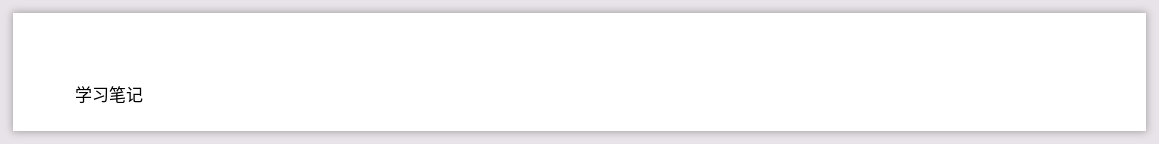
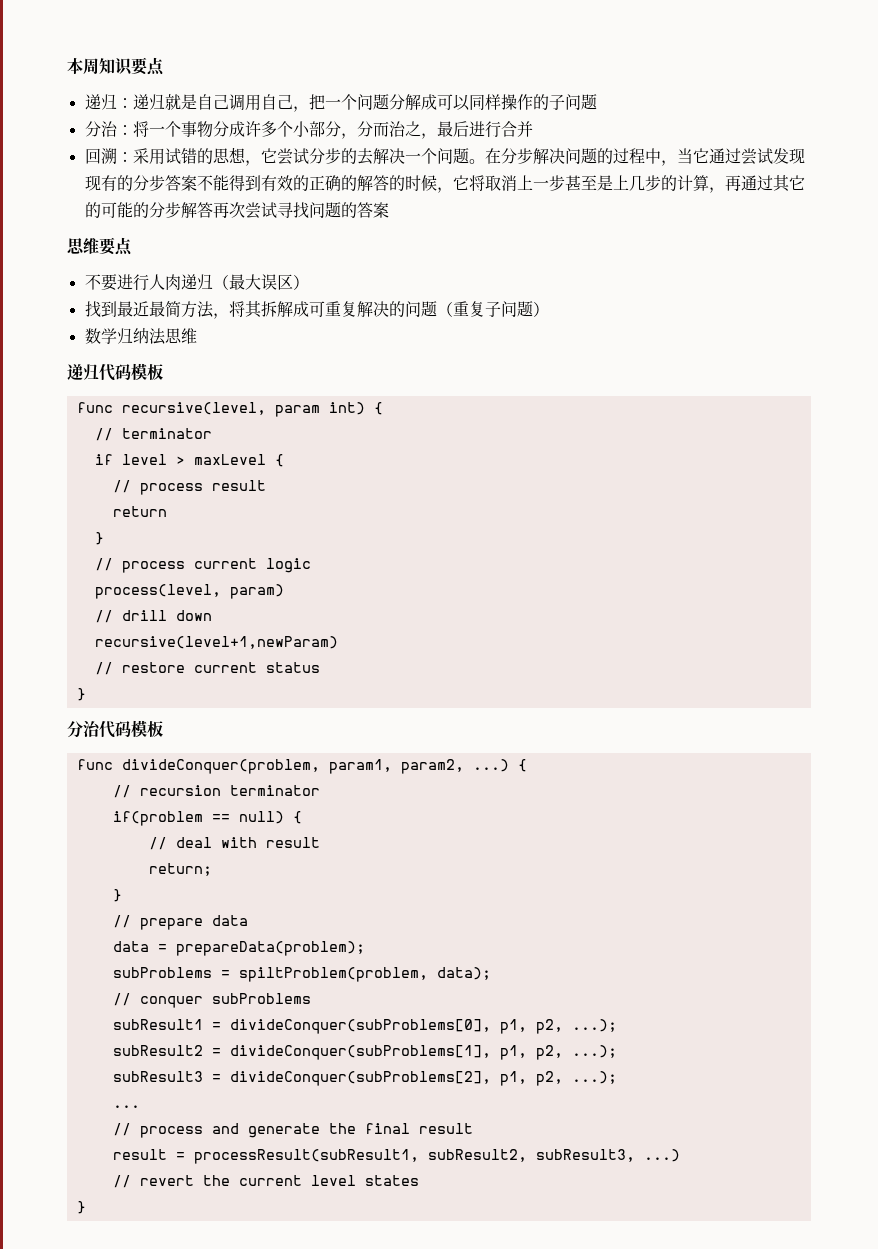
- 学习笔记
+ 本周知识要点
+ 递归：递归就是自己调用自己，把一个问题分解成可以同样操作的子问题
+ 分治：将一个事物分成许多个小部分，分而治之，最后进行合并
+ 回溯：采用试错的思想，它尝试分步的去解决一个问题。在分步解决问题的过程中，当它通过尝试发现现有的分步答案不能得到有效的正确的解答的时候，它将取消上一步甚至是上几步的计算，再通过其它的可能的分步解答再次尝试寻找问题的答案
+ 思维要点
+ 不要进行人肉递归（最大误区）
+ 找到最近最简方法，将其拆解成可重复解决的问题（重复子问题）
+ 数学归纳法思维
+ 递归代码模板
+ func recursive(level, param int) {
+ // terminator
+ if level > maxLevel {
+ // process result
+ return
+ }
+ // process current logic
+ process(level, param)
+ // drill down
+ recursive(level+1,newParam)
+ // restore current status
+ }
+ 分治代码模板
+ func divideConquer(problem, param1, param2, ...) {
+ // recursion terminator
+ if(problem == null) {
+ // deal with result
+ return;
+ }
+ // prepare data
+ data = prepareData(problem);
+ subProblems = spiltProblem(problem, data);
+ // conquer subProblems
+ subResult1 = divideConquer(subProblems[0], p1, p2, ...);
+ subResult2 = divideConquer(subProblems[1], p1, p2, ...);
+ subResult3 = divideConquer(subProblems[2], p1, p2, ...);
+ ...
+ // process and generate the final result
+ result = processResult(subResult1, subResult2, subResult3, ...)
+ // revert the current level states
+ }

